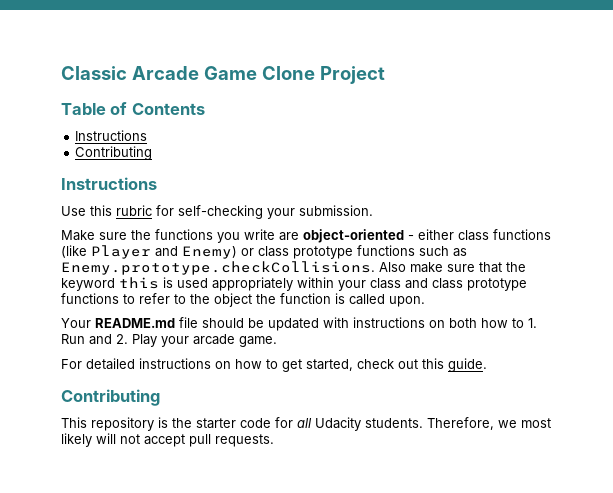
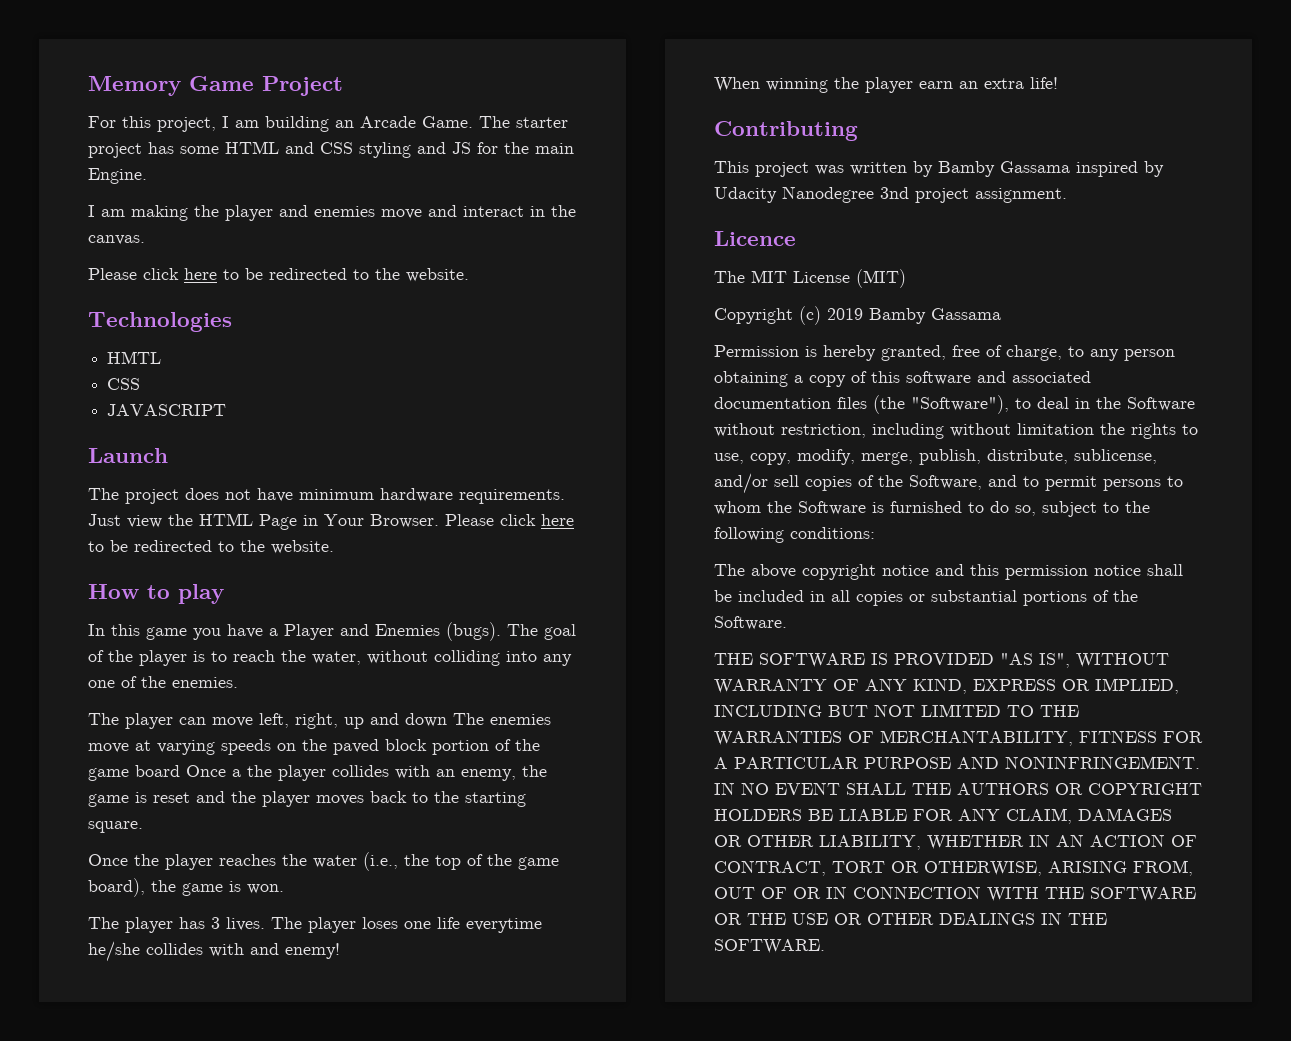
- Classic Arcade Game Clone Project
- Table of Contents
- Instructions
+ Memory Game Project
+ For this project, I am building an Arcade Game. The starter project has some HTML and CSS styling and JS for the main Engine.
+ I am making the player and enemies move and interact in the canvas.
+ Please click here to be redirected to the website.
+ Technologies
+ HMTL
+ CSS
+ JAVASCRIPT
+ Launch
+ The project does not have minimum hardware requirements. Just view the HTML Page in Your Browser. Please click here to be redirected to the website.
+ How to play
+ In this game you have a Player and Enemies (bugs). The goal of the player is to reach the water, without colliding into any one of the enemies.
+ The player can move left, right, up and down The enemies move at varying speeds on the paved block portion of the game board Once a the player collides with an enemy, the game is reset and the player moves back to the starting square.
+ Once the player reaches the water (i.e., the top of the game board), the game is won.
+ The player has 3 lives. The player loses one life everytime he/she collides with and enemy!
+ When winning the player earn an extra life!
  Contributing
- Instructions
- Use this rubric for self-checking your submission.
- Make sure the functions you write are object-oriented - either class functions (like Player and Enemy) or class prototype functions such as Enemy.prototype.checkCollisions. Also make sure that the keyword this is used appropriately within your class and class prototype functions to refer to the object the function is called upon.
- Your README.md file should be updated with instructions on both how to 1. Run and 2. Play your arcade game.
- For detailed instructions on how to get started, check out this guide.
- Contributing
- This repository is the starter code for all Udacity students. Therefore, we most likely will not accept pull requests.
+ This project was written by Bamby Gassama inspired by Udacity Nanodegree 3nd project assignment.
+ Licence
+ The MIT License (MIT)
+ Copyright (c) 2019 Bamby Gassama
+ Permission is hereby granted, free of charge, to any person obtaining a copy of this software and associated documentation files (the "Software"), to deal in the Software without restriction, including without limitation the rights to use, copy, modify, merge, publish, distribute, sublicense, and/or sell copies of the Software, and to permit persons to whom the Software is furnished to do so, subject to the following conditions:
+ The above copyright notice and this permission notice shall be included in all copies or substantial portions of the Software.
+ THE SOFTWARE IS PROVIDED "AS IS", WITHOUT WARRANTY OF ANY KIND, EXPRESS OR IMPLIED, INCLUDING BUT NOT LIMITED TO THE WARRANTIES OF MERCHANTABILITY, FITNESS FOR A PARTICULAR PURPOSE AND NONINFRINGEMENT. IN NO EVENT SHALL THE AUTHORS OR COPYRIGHT HOLDERS BE LIABLE FOR ANY CLAIM, DAMAGES OR OTHER LIABILITY, WHETHER IN AN ACTION OF CONTRACT, TORT OR OTHERWISE, ARISING FROM, OUT OF OR IN CONNECTION WITH THE SOFTWARE OR THE USE OR OTHER DEALINGS IN THE SOFTWARE.

